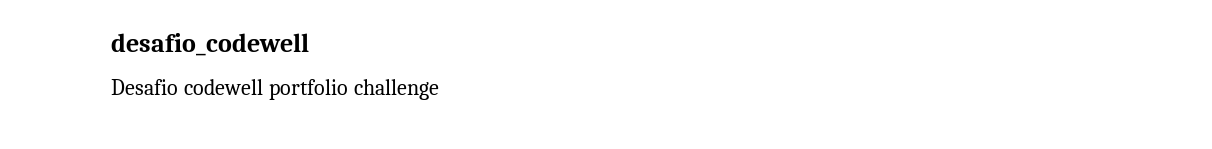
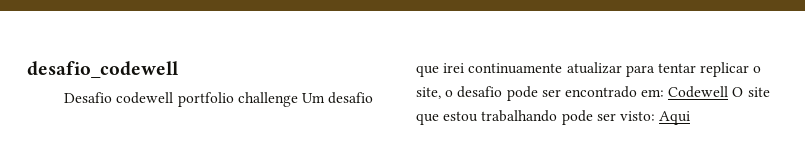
- Desafio codewell portfolio challenge
+ Desafio codewell portfolio challenge Um desafio que irei continuamente atualizar para tentar replicar o site, o desafio pode ser encontrado em: Codewell O site que estou trabalhando pode ser visto: Aqui

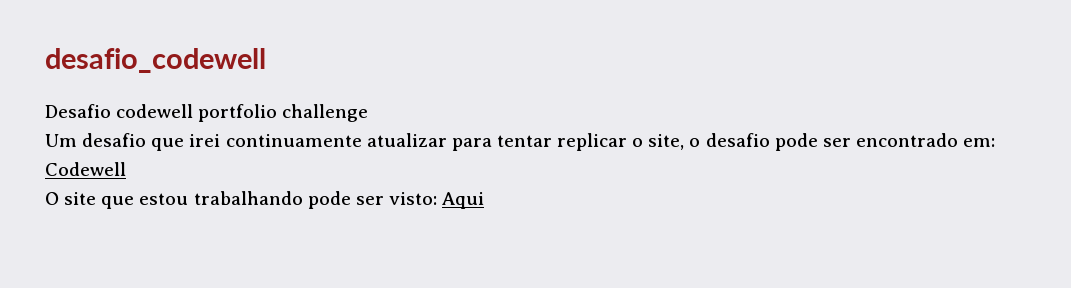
- Desafio codewell portfolio challenge Um desafio que irei continuamente atualizar para tentar replicar o site, o desafio pode ser encontrado em: Codewell O site que estou trabalhando pode ser visto: Aqui
+ Desafio codewell portfolio challenge
+ Um desafio que irei continuamente atualizar para tentar replicar o site, o desafio pode ser encontrado em: Codewell
+ O site que estou trabalhando pode ser visto: Aqui

